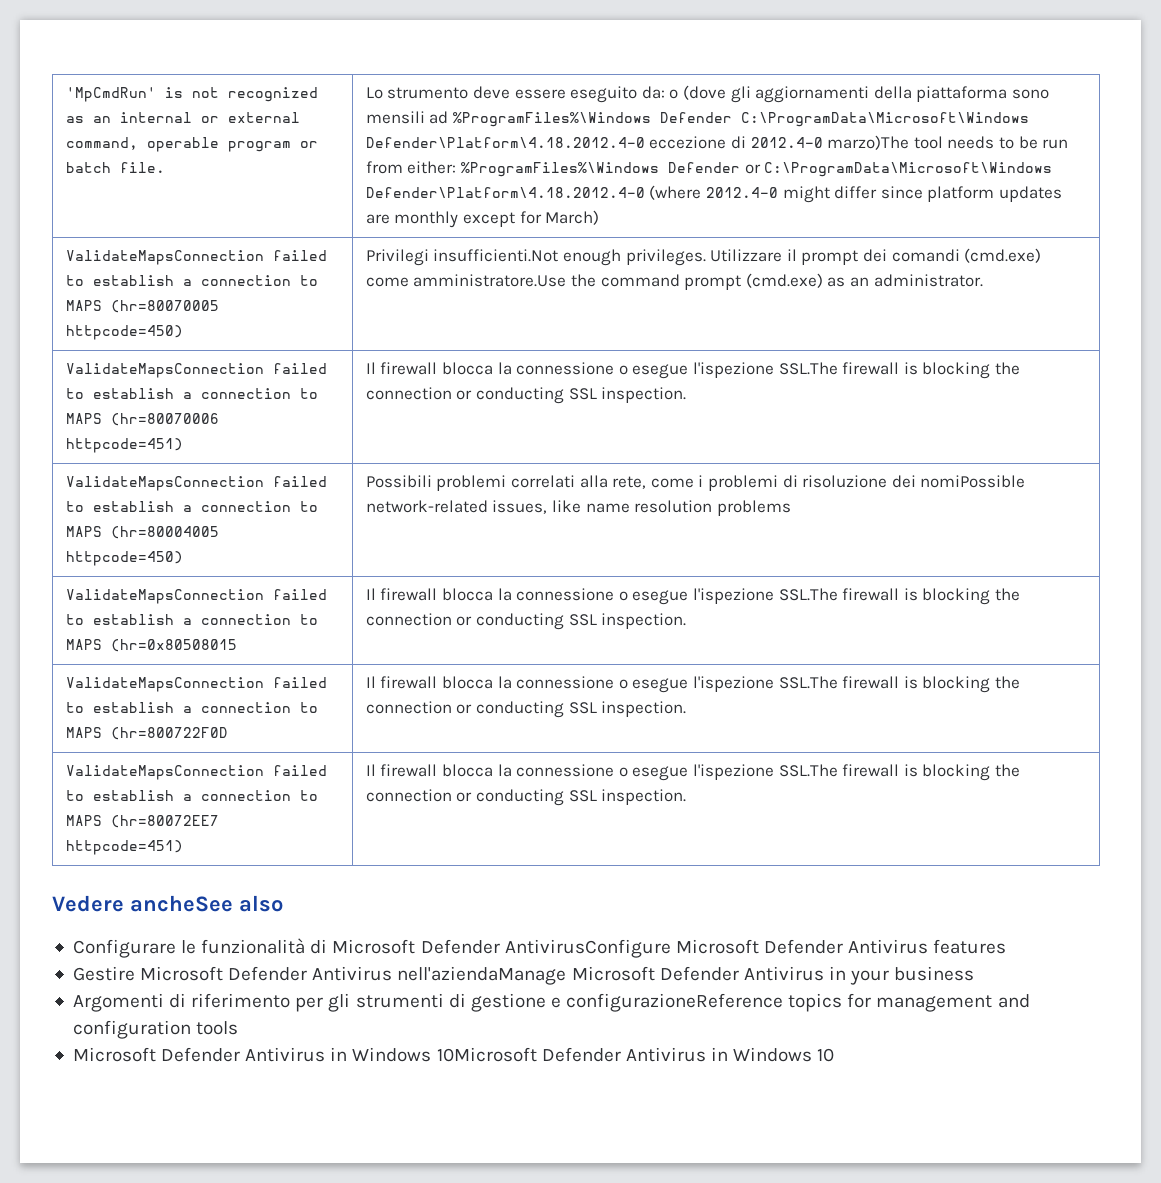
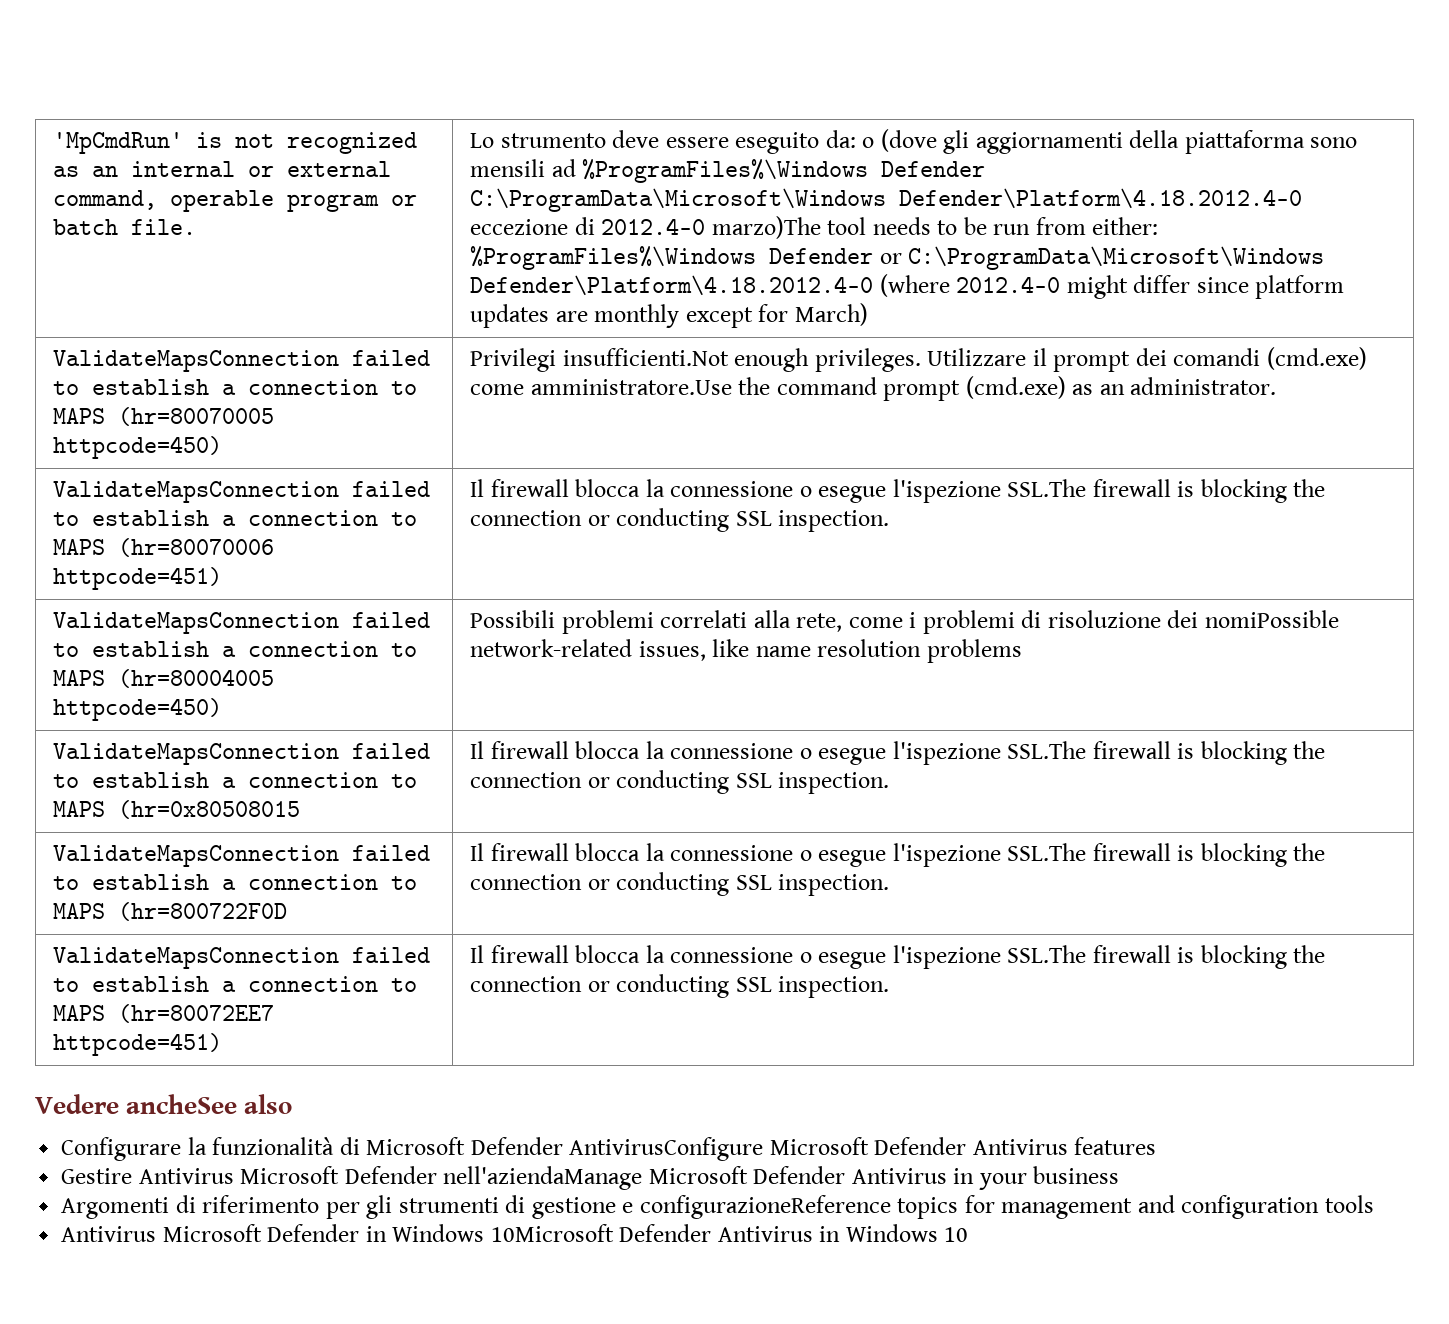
- Configurare le funzionalità di Microsoft Defender AntivirusConfigure Microsoft Defender Antivirus features
+ Configurare la funzionalità di Microsoft Defender AntivirusConfigure Microsoft Defender Antivirus features
- Gestire Microsoft Defender Antivirus nell'aziendaManage Microsoft Defender Antivirus in your business
+ Gestire Antivirus Microsoft Defender nell'aziendaManage Microsoft Defender Antivirus in your business
- Microsoft Defender Antivirus in Windows 10Microsoft Defender Antivirus in Windows 10
+ Antivirus Microsoft Defender in Windows 10Microsoft Defender Antivirus in Windows 10

